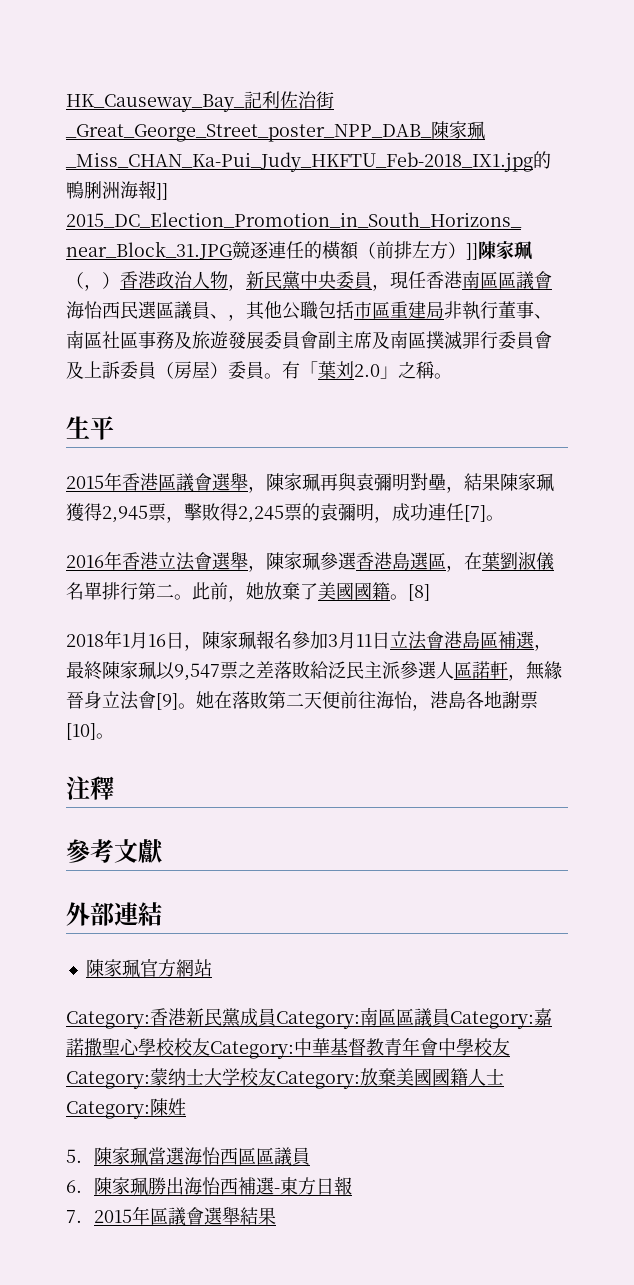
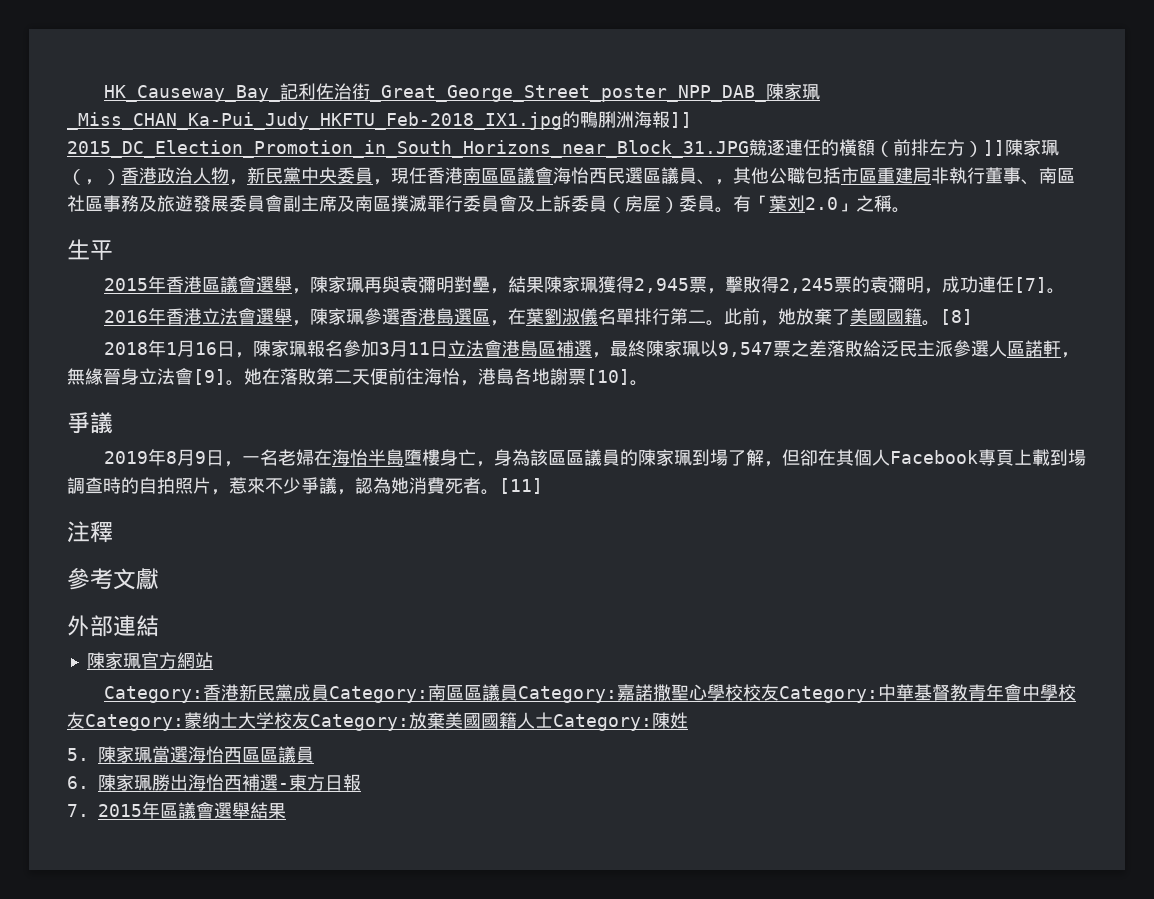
  她在落敗第二天便前往海怡，港島各地謝票[10]。
+ 爭議
+ 2019年8月9日，一名老婦在海怡半島墮樓身亡，身為該區區議員的陳家珮到場了解，但卻在其個人Facebook專頁上載到場調查時的自拍照片，惹來不少爭議，認為她消費死者。[11]

